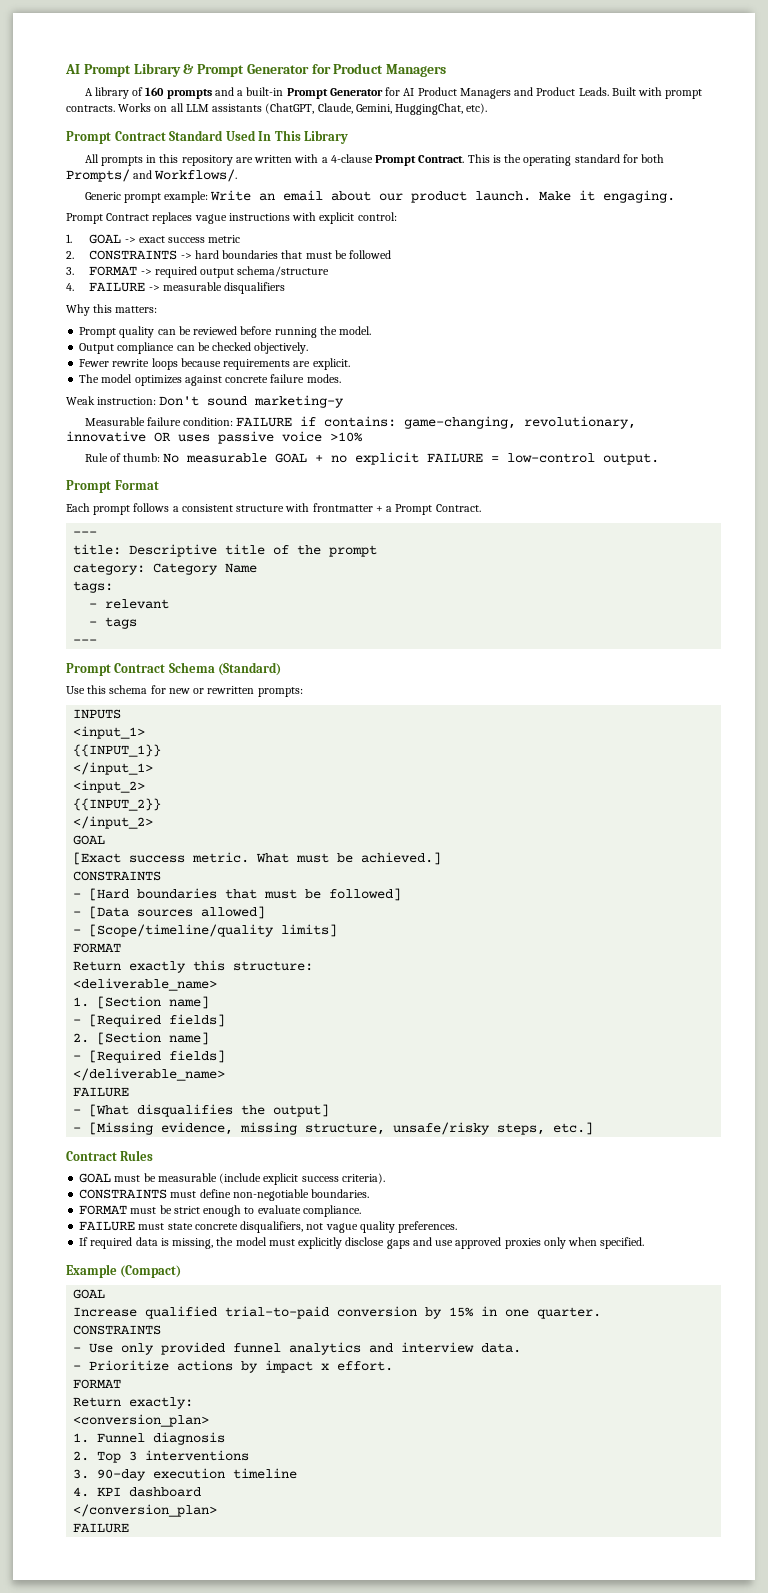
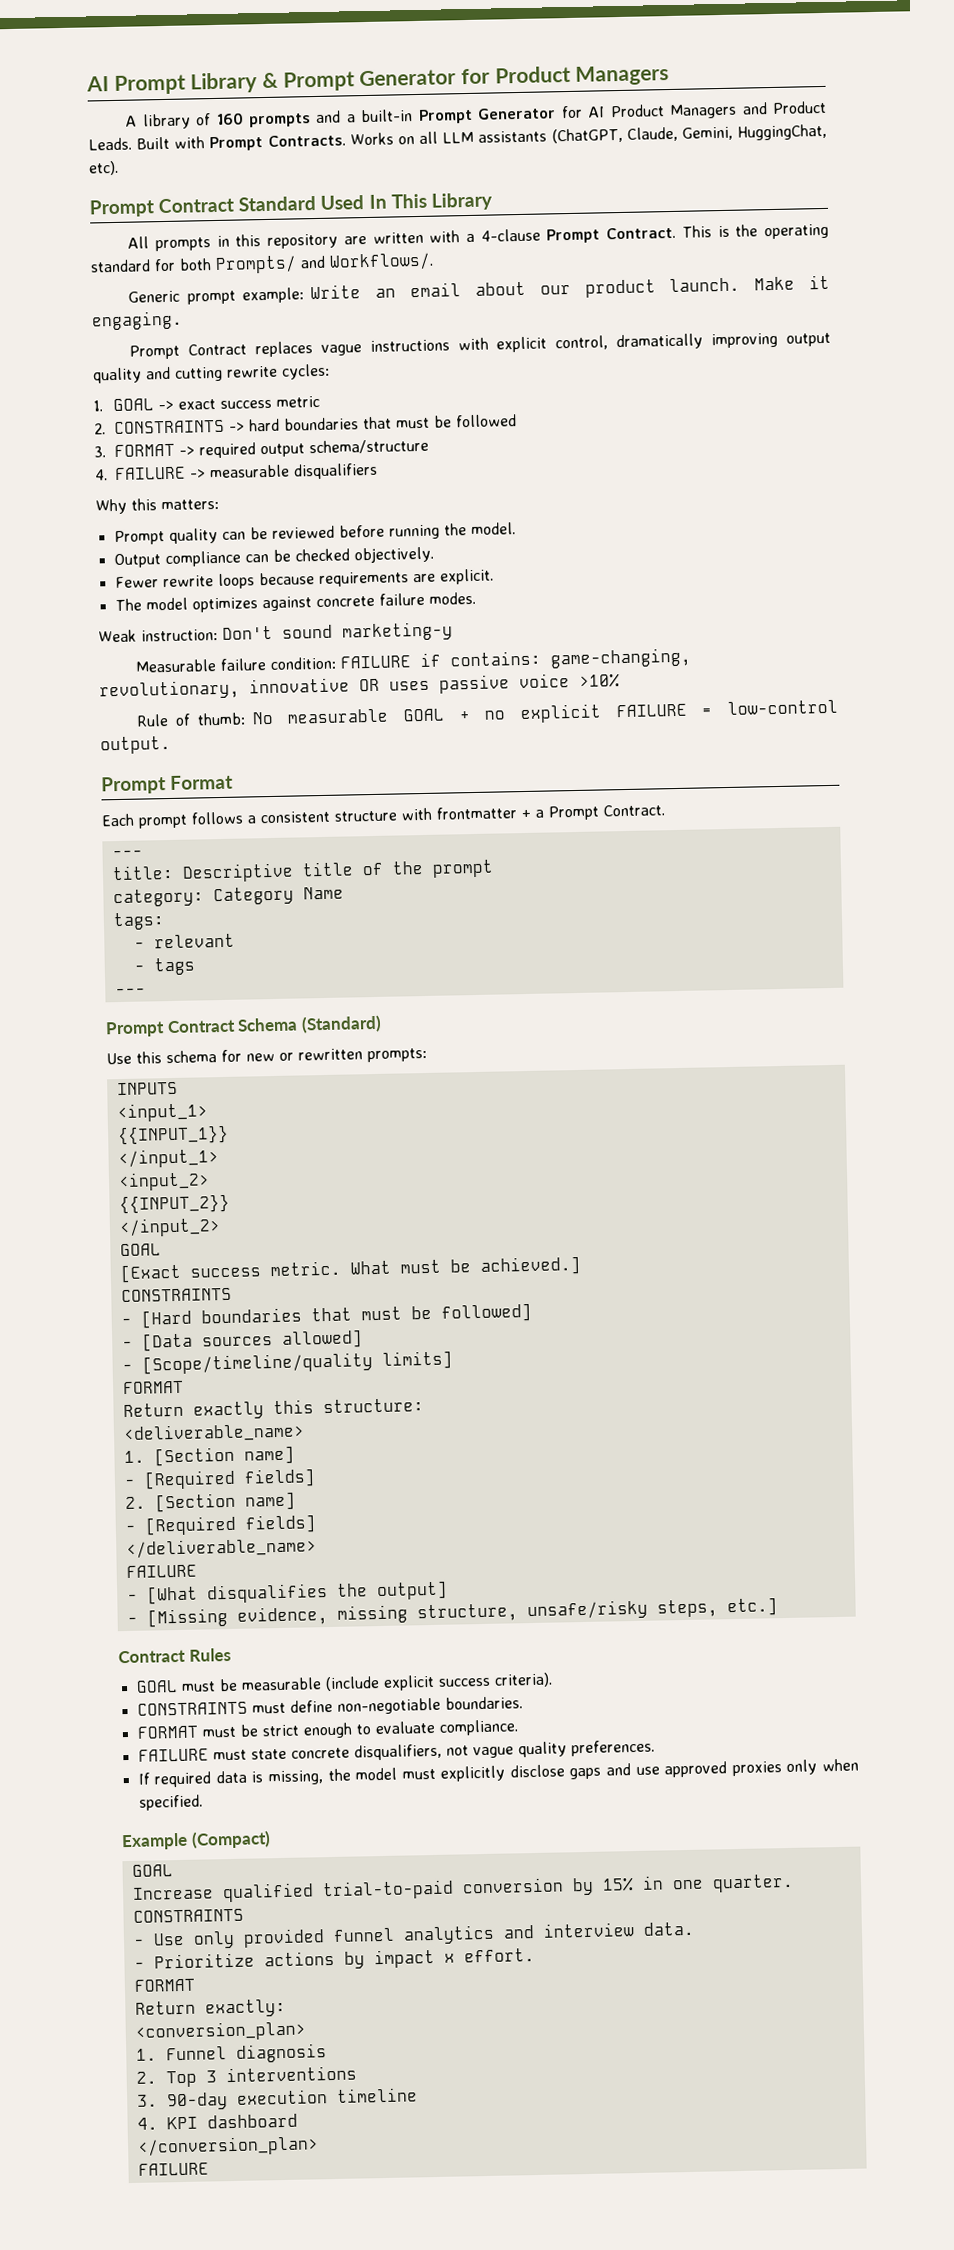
- Built with prompt contracts.
+ Built with Prompt Contracts.
- Prompt Contract replaces vague instructions with explicit control:
+ Prompt Contract replaces vague instructions with explicit control, dramatically improving output quality and cutting rewrite cycles:

